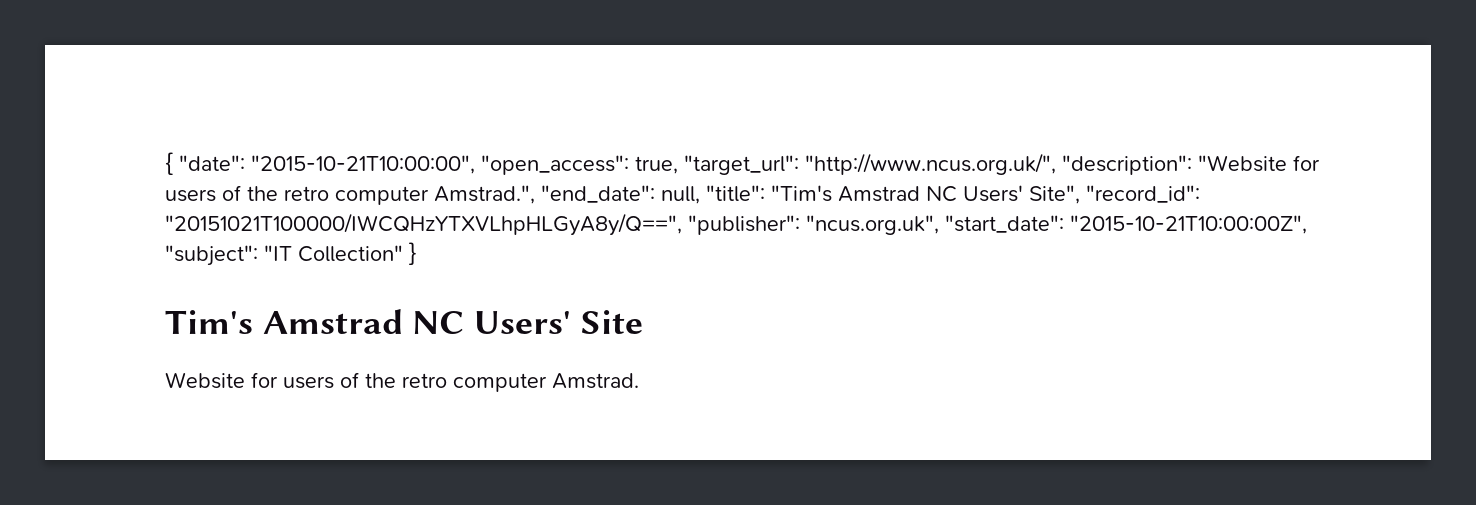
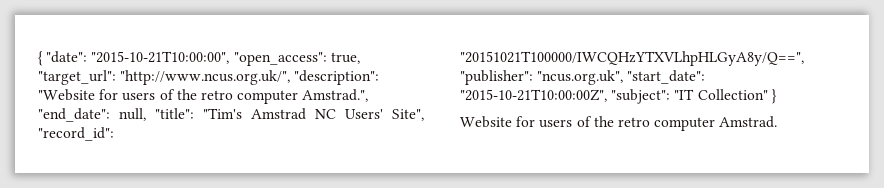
- Tim's Amstrad NC Users' Site

